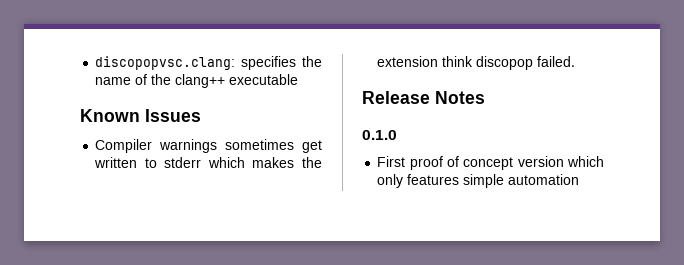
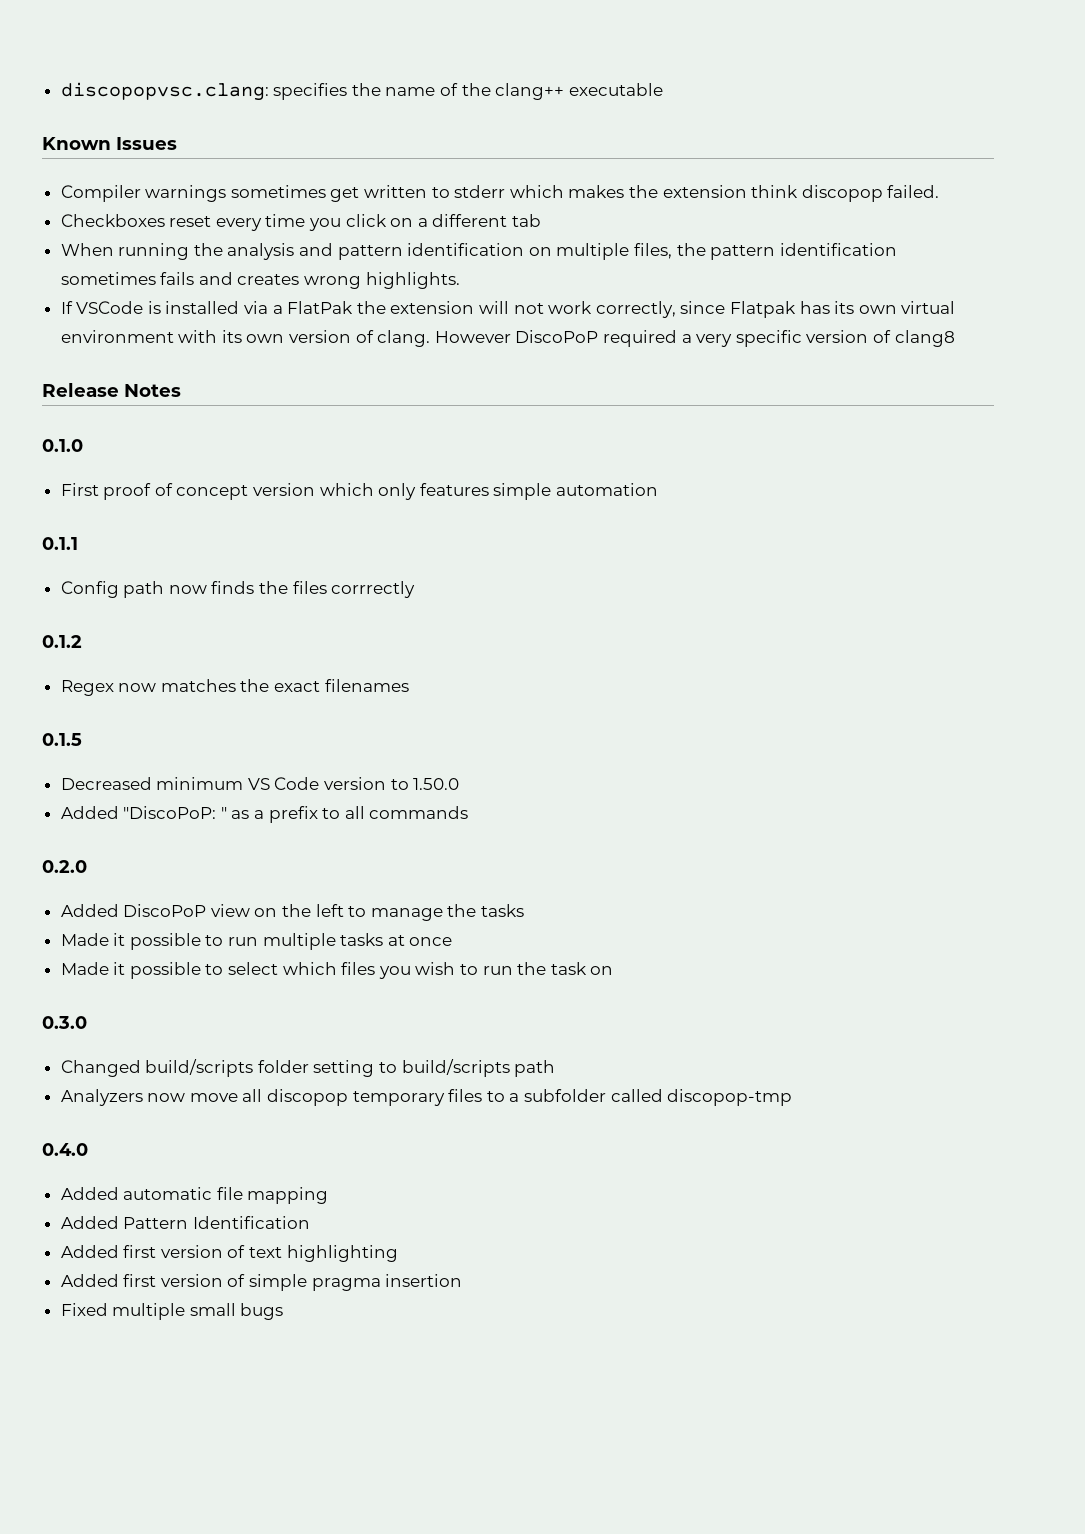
+ Checkboxes reset every time you click on a different tab
+ When running the analysis and pattern identification on multiple files, the pattern identification sometimes fails and creates wrong highlights.
+ If VSCode is installed via a FlatPak the extension will not work correctly, since Flatpak has its own virtual environment with its own version of clang. However DiscoPoP required a very specific version of clang8
+ 0.1.1
+ Config path now finds the files corrrectly
+ 0.1.2
+ Regex now matches the exact filenames
+ 0.1.5
+ Decreased minimum VS Code version to 1.50.0
+ Added "DiscoPoP: " as a prefix to all commands
+ 0.2.0
+ Added DiscoPoP view on the left to manage the tasks
+ Made it possible to run multiple tasks at once
+ Made it possible to select which files you wish to run the task on
+ 0.3.0
+ Changed build/scripts folder setting to build/scripts path
+ Analyzers now move all discopop temporary files to a subfolder called discopop-tmp
+ 0.4.0
+ Added automatic file mapping
+ Added Pattern Identification
+ Added first version of text highlighting
+ Added first version of simple pragma insertion
+ Fixed multiple small bugs

